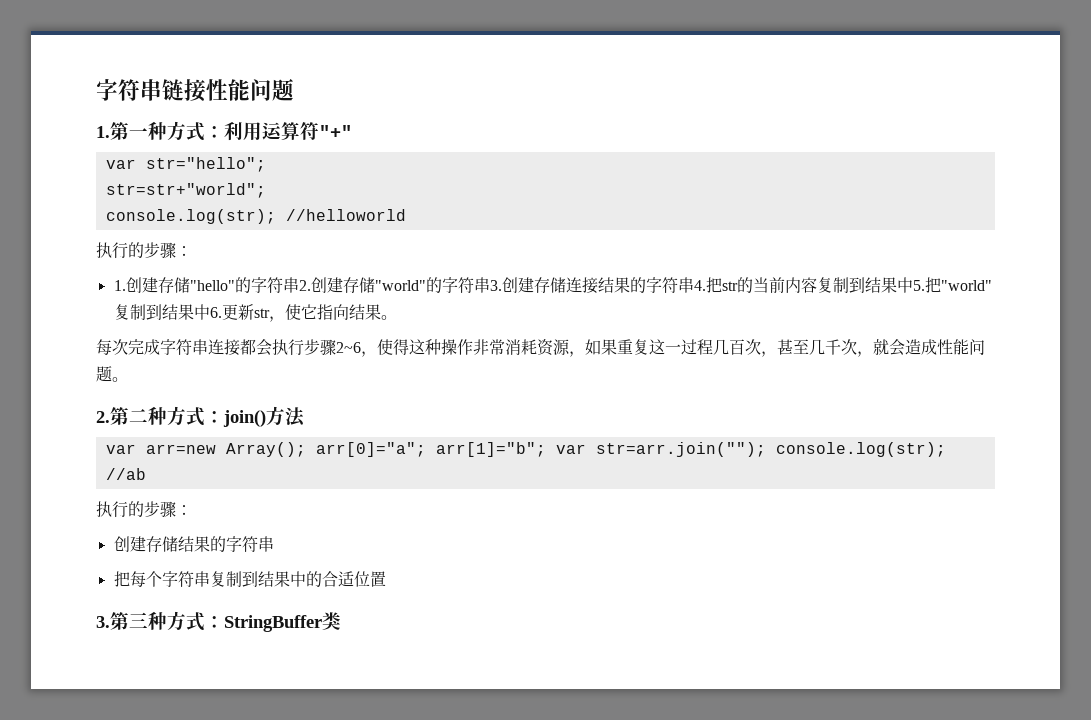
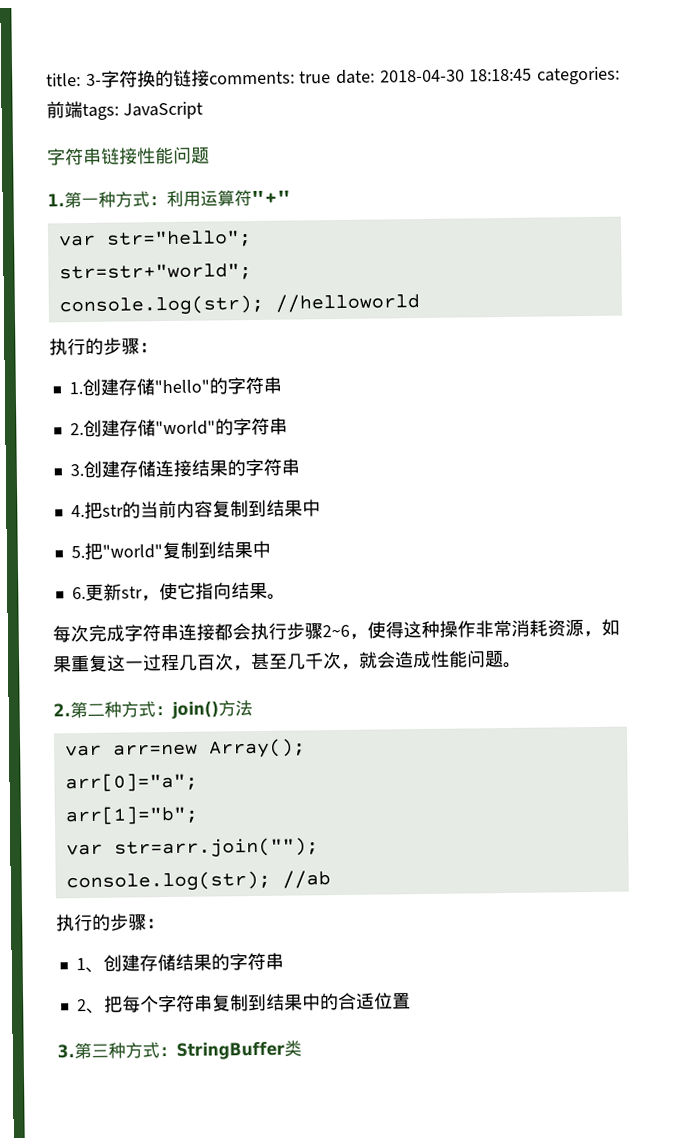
+ title: 3-字符换的链接comments: true date: 2018-04-30 18:18:45 categories:前端tags: JavaScript
- 1.创建存储"hello"的字符串2.创建存储"world"的字符串3.创建存储连接结果的字符串4.把str的当前内容复制到结果中5.把"world"复制到结果中6.更新str，使它指向结果。
+ 1.创建存储"hello"的字符串
+ 2.创建存储"world"的字符串
+ 3.创建存储连接结果的字符串
+ 4.把str的当前内容复制到结果中
+ 5.把"world"复制到结果中
+ 6.更新str，使它指向结果。
- var arr=new Array(); arr[0]="a"; arr[1]="b"; var str=arr.join(""); console.log(str); //ab
+ var arr=new Array();
+ arr[0]="a";
+ arr[1]="b";
+ var str=arr.join("");
+ console.log(str); //ab
- 创建存储结果的字符串
+ 1、创建存储结果的字符串
- 把每个字符串复制到结果中的合适位置
+ 2、把每个字符串复制到结果中的合适位置

